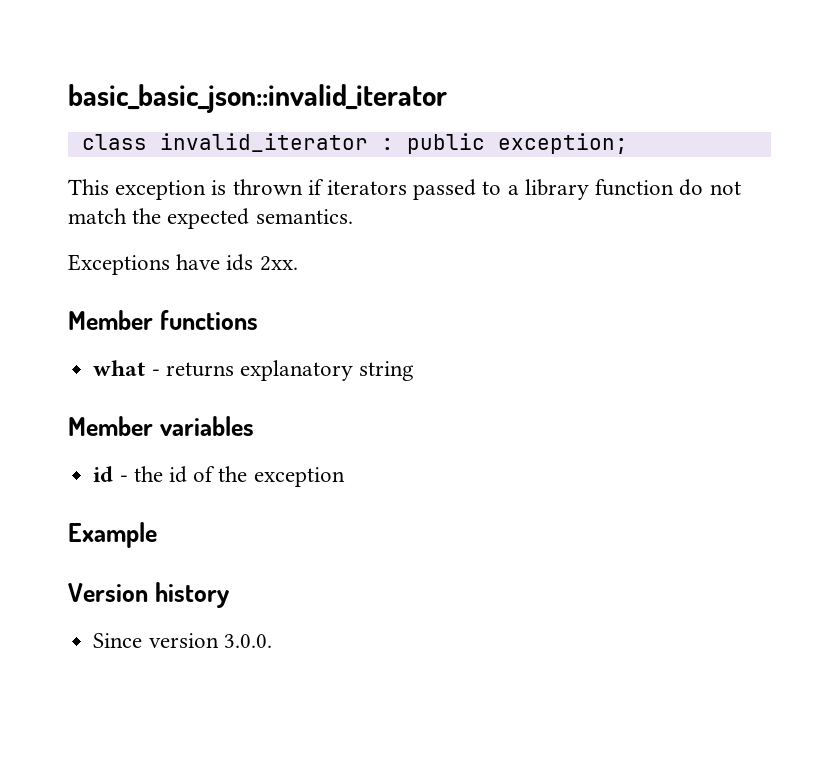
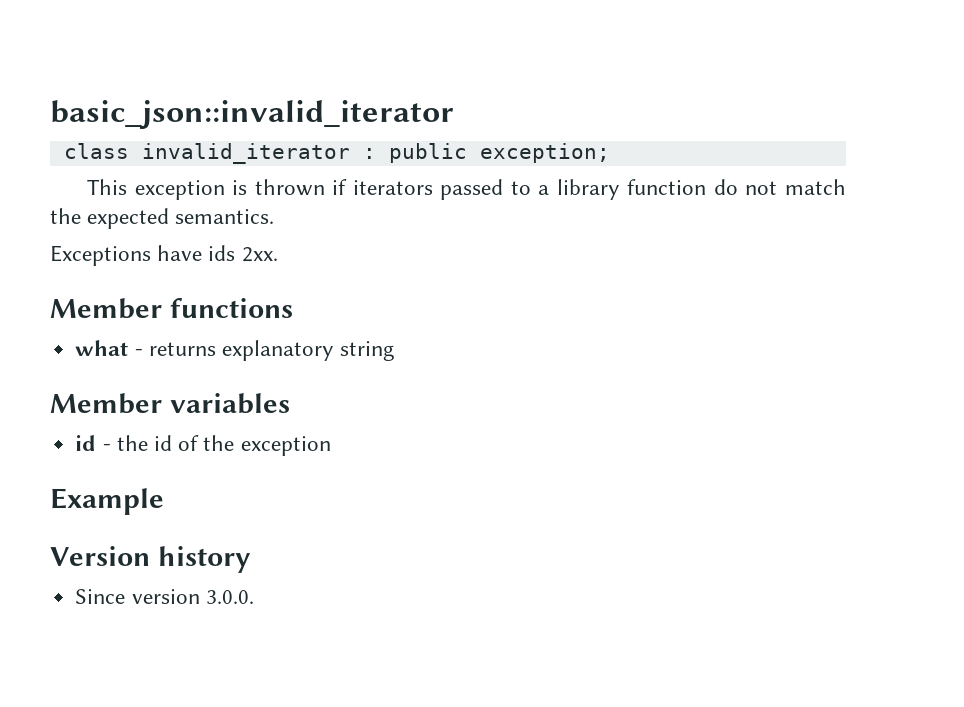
- basic_basic_json::invalid_iterator
+ basic_json::invalid_iterator

